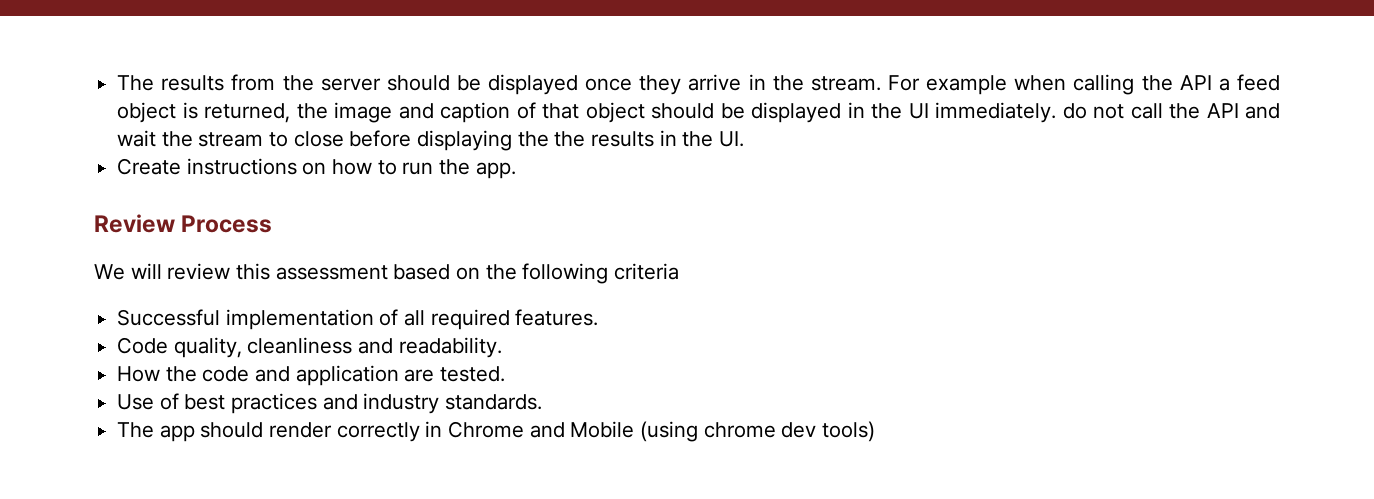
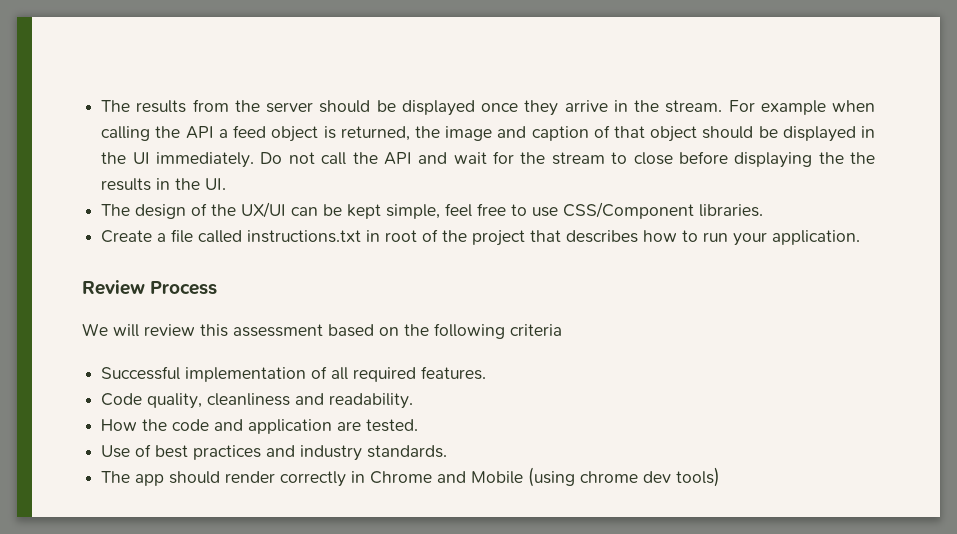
- For example when calling the API a feed object is returned, the image and caption of that object should be displayed in the UI immediately. do not call the API and wait the stream to close before displaying the the results in the UI.
+ For example when calling the API a feed object is returned, the image and caption of that object should be displayed in the UI immediately. Do not call the API and wait for the stream to close before displaying the the results in the UI.
- Create instructions on how to run the app.
+ The design of the UX/UI can be kept simple, feel free to use CSS/Component libraries.
+ Create a file called instructions.txt in root of the project that describes how to run your application.

